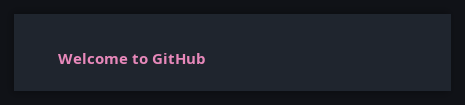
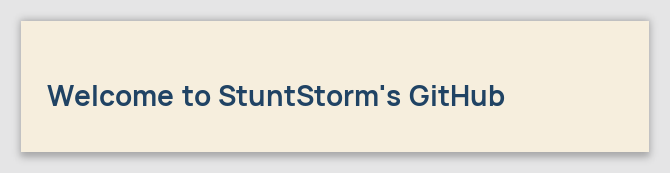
- Welcome to GitHub
+ Welcome to StuntStorm's GitHub

